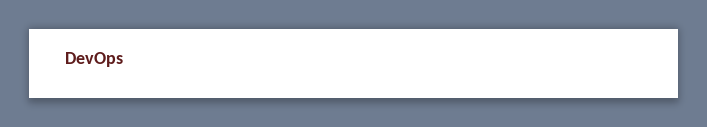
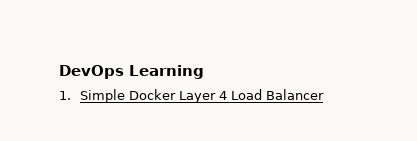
- DevOps
+ DevOps Learning
+ 1. Simple Docker Layer 4 Load Balancer

